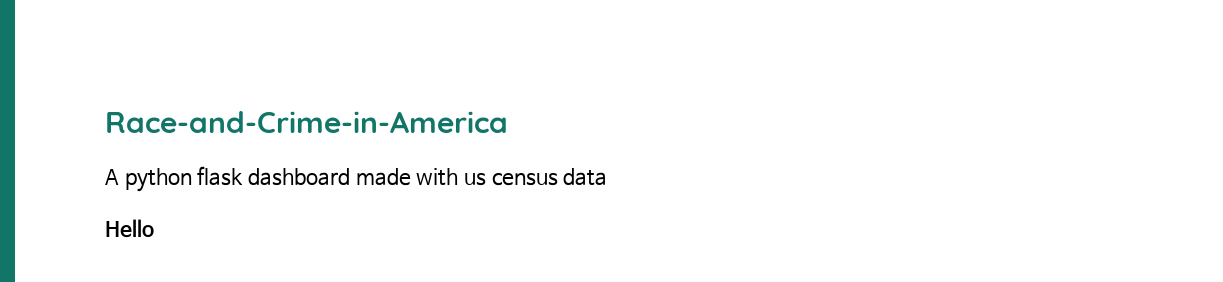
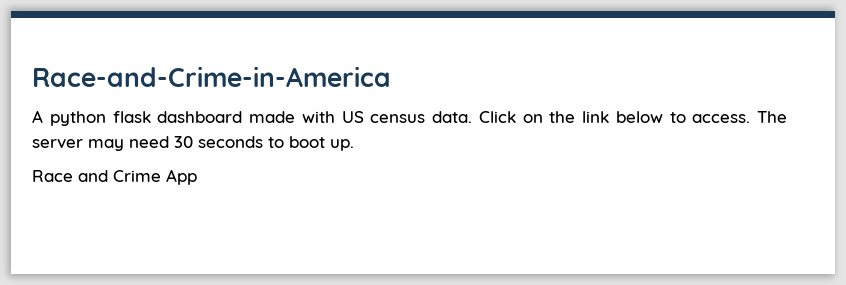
- A python flask dashboard made with us census data
- Hello
+ A python flask dashboard made with US census data. Click on the link below to access. The server may need 30 seconds to boot up.
+ Race and Crime App

